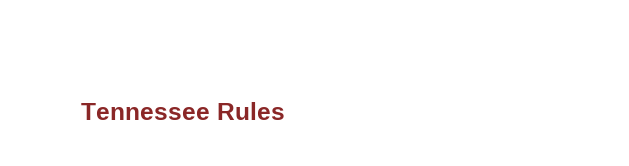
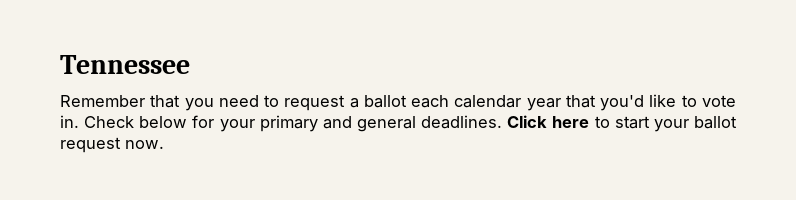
- Tennessee Rules
+ Tennessee
+ Remember that you need to request a ballot each calendar year that you'd like to vote in. Check below for your primary and general deadlines. Click here to start your ballot request now.

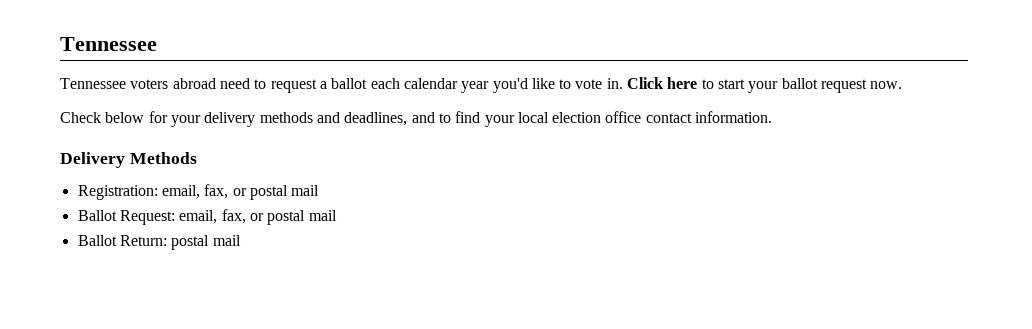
- Remember that you need to request a ballot each calendar year that you'd like to vote in.
+ Tennessee voters abroad need to request a ballot each calendar year you'd like to vote in.
- Check below for your primary and general deadlines.
+ Check below for your delivery methods and deadlines, and to find your local election office contact information.
+ Delivery Methods
+ Registration: email, fax, or postal mail
+ Ballot Request: email, fax, or postal mail
+ Ballot Return: postal mail

